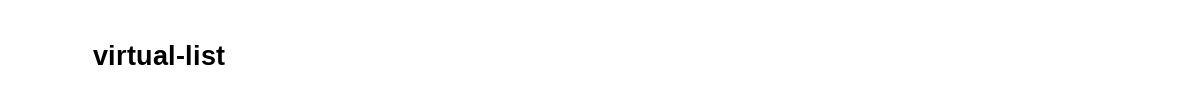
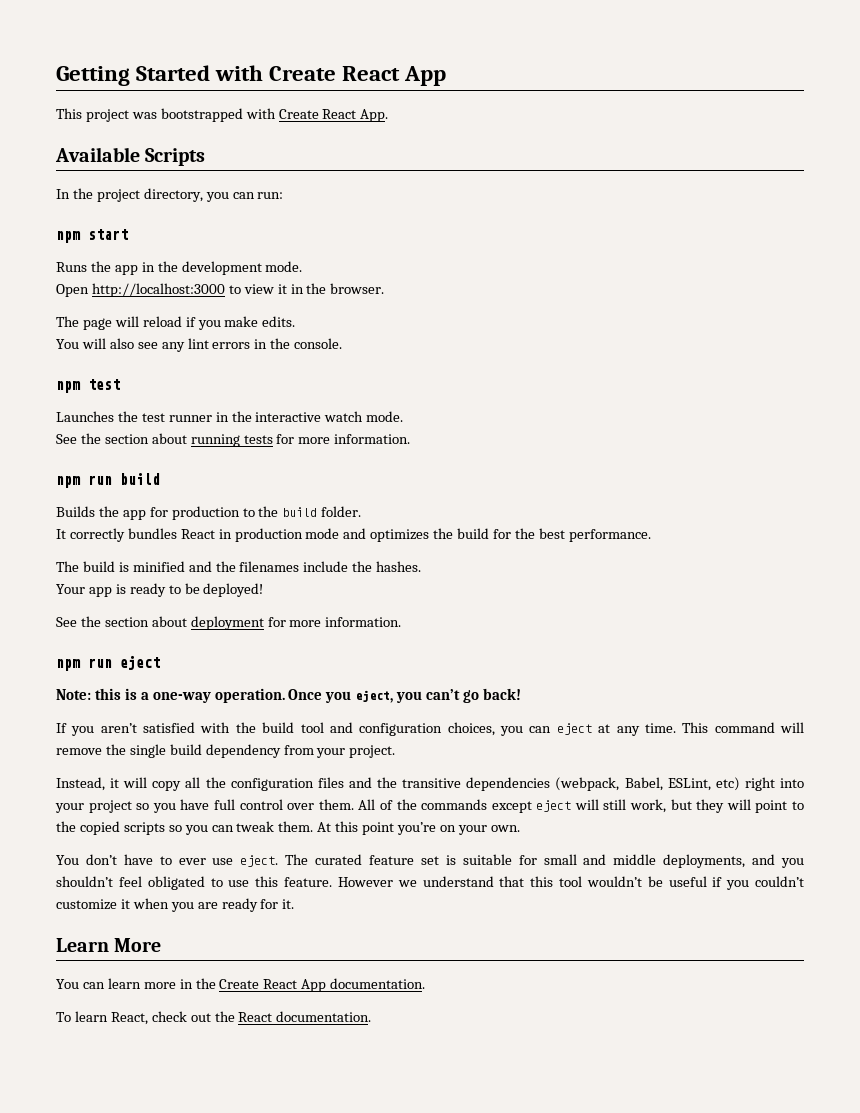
- virtual-list
+ Getting Started with Create React App
+ This project was bootstrapped with Create React App.
+ Available Scripts
+ In the project directory, you can run:
+ npm start
+ Runs the app in the development mode.
+ Open http://localhost:3000 to view it in the browser.
+ The page will reload if you make edits.
+ You will also see any lint errors in the console.
+ npm test
+ Launches the test runner in the interactive watch mode.
+ See the section about running tests for more information.
+ npm run build
+ Builds the app for production to the build folder.
+ It correctly bundles React in production mode and optimizes the build for the best performance.
+ The build is minified and the filenames include the hashes.
+ Your app is ready to be deployed!
+ See the section about deployment for more information.
+ npm run eject
+ Note: this is a one-way operation. Once you eject, you can’t go back!
+ If you aren’t satisfied with the build tool and configuration choices, you can eject at any time. This command will remove the single build dependency from your project.
+ Instead, it will copy all the configuration files and the transitive dependencies (webpack, Babel, ESLint, etc) right into your project so you have full control over them. All of the commands except eject will still work, but they will point to the copied scripts so you can tweak them. At this point you’re on your own.
+ You don’t have to ever use eject. The curated feature set is suitable for small and middle deployments, and you shouldn’t feel obligated to use this feature. However we understand that this tool wouldn’t be useful if you couldn’t customize it when you are ready for it.
+ Learn More
+ You can learn more in the Create React App documentation.
+ To learn React, check out the React documentation.

